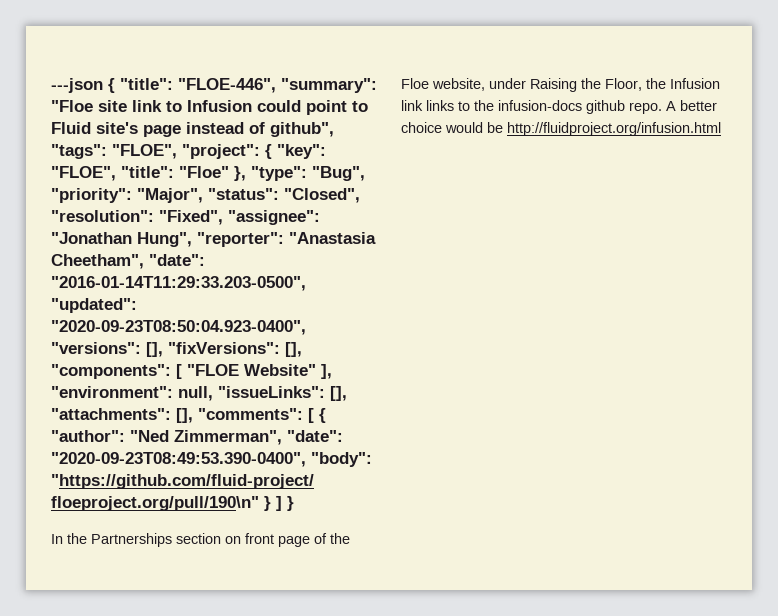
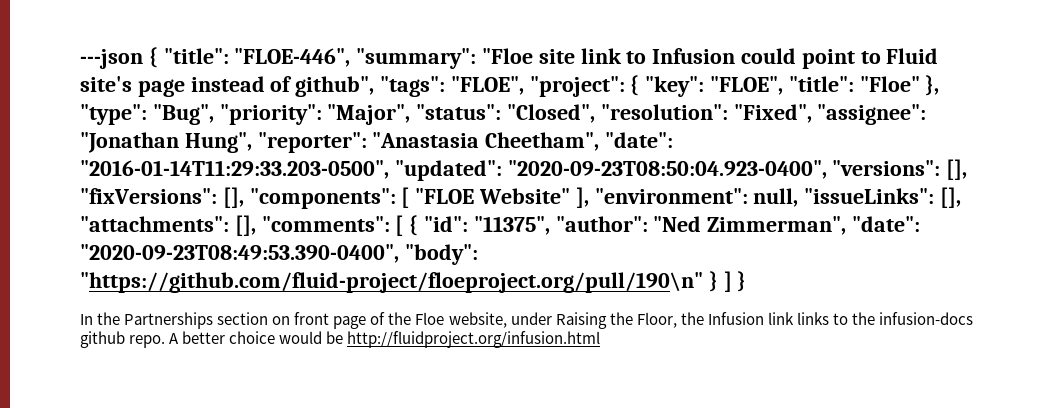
- [ { "author":
+ [ { "id": "11375", "author":

